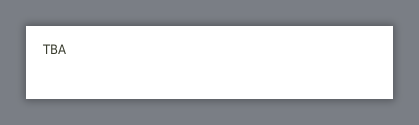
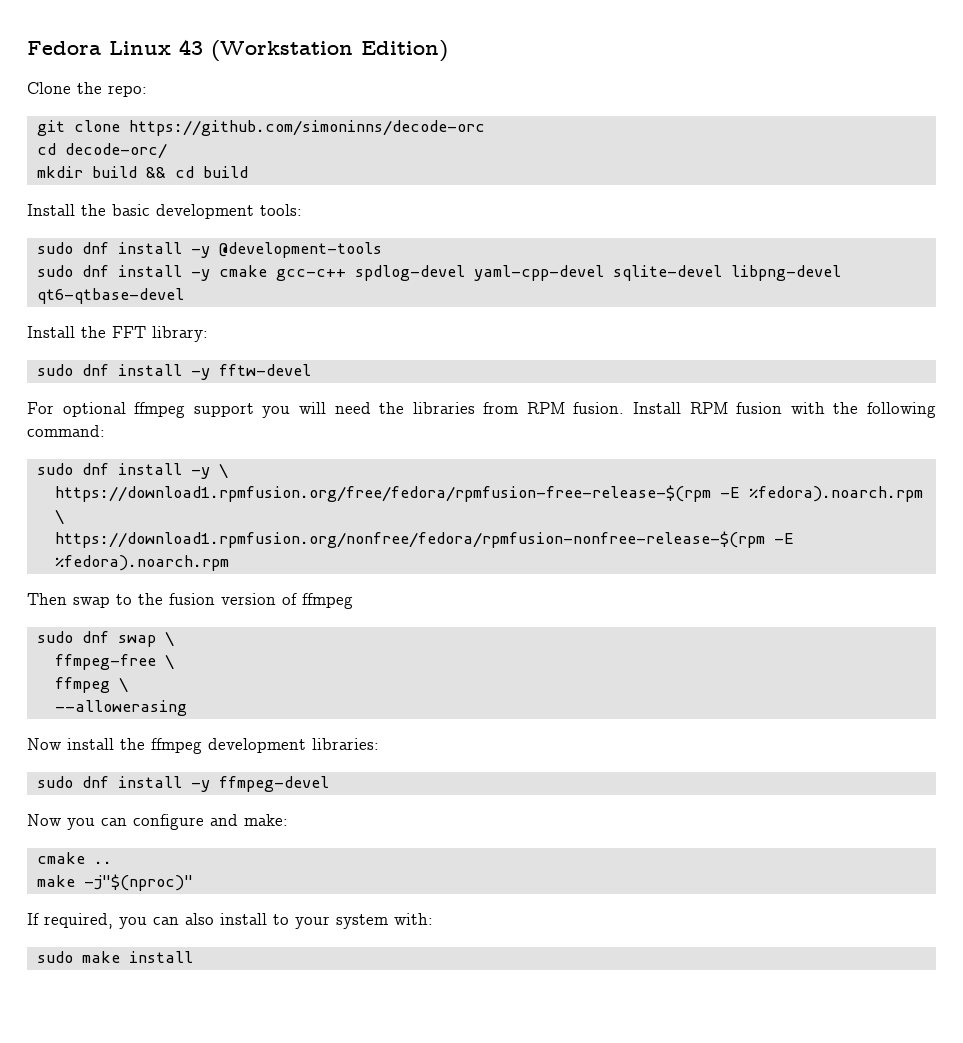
- TBA
+ Fedora Linux 43 (Workstation Edition)
+ Clone the repo:
+ git clone https://github.com/simoninns/decode-orc
+ cd decode-orc/
+ mkdir build && cd build
+ Install the basic development tools:
+ sudo dnf install -y @development-tools
+ sudo dnf install -y cmake gcc-c++ spdlog-devel yaml-cpp-devel sqlite-devel libpng-devel qt6-qtbase-devel
+ Install the FFT library:
+ sudo dnf install -y fftw-devel
+ For optional ffmpeg support you will need the libraries from RPM fusion. Install RPM fusion with the following command:
+ sudo dnf install -y \
+ https://download1.rpmfusion.org/free/fedora/rpmfusion-free-release-$(rpm -E %fedora).noarch.rpm \
+ https://download1.rpmfusion.org/nonfree/fedora/rpmfusion-nonfree-release-$(rpm -E %fedora).noarch.rpm
+ Then swap to the fusion version of ffmpeg
+ sudo dnf swap \
+ ffmpeg-free \
+ ffmpeg \
+ --allowerasing
+ Now install the ffmpeg development libraries:
+ sudo dnf install -y ffmpeg-devel
+ Now you can configure and make:
+ cmake ..
+ make -j"$(nproc)"
+ If required, you can also install to your system with:
+ sudo make install

